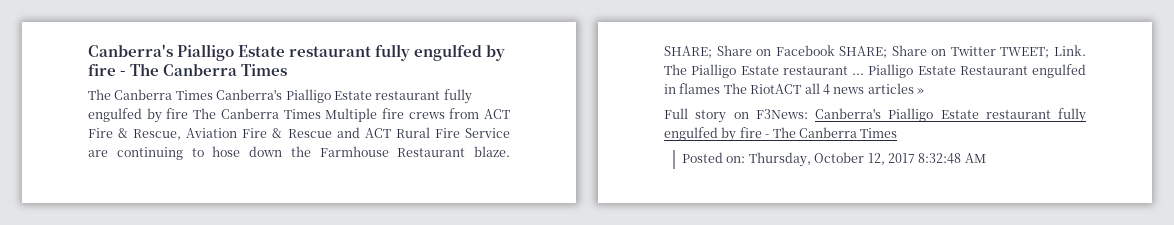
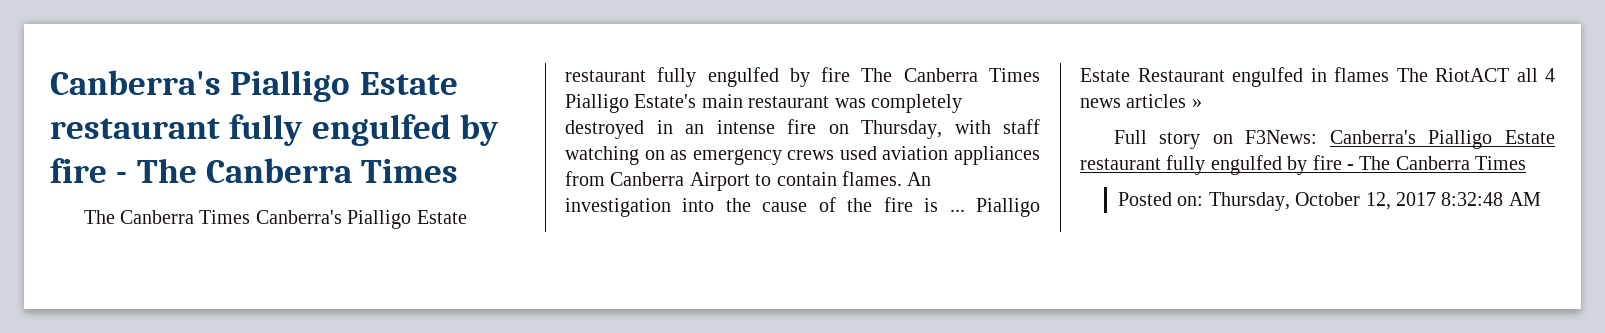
- The Canberra Times Canberra's Pialligo Estate restaurant fully engulfed by fire The Canberra Times Multiple fire crews from ACT Fire & Rescue, Aviation Fire & Rescue and ACT Rural Fire Service are continuing to hose down the Farmhouse Restaurant blaze. SHARE; Share on Facebook SHARE; Share on Twitter TWEET; Link. The Pialligo Estate restaurant ...
+ The Canberra Times Canberra's Pialligo Estate restaurant fully engulfed by fire The Canberra Times Pialligo Estate's main restaurant was completely destroyed in an intense fire on Thursday, with staff watching on as emergency crews used aviation appliances from Canberra Airport to contain flames. An investigation into the cause of the fire is ...

